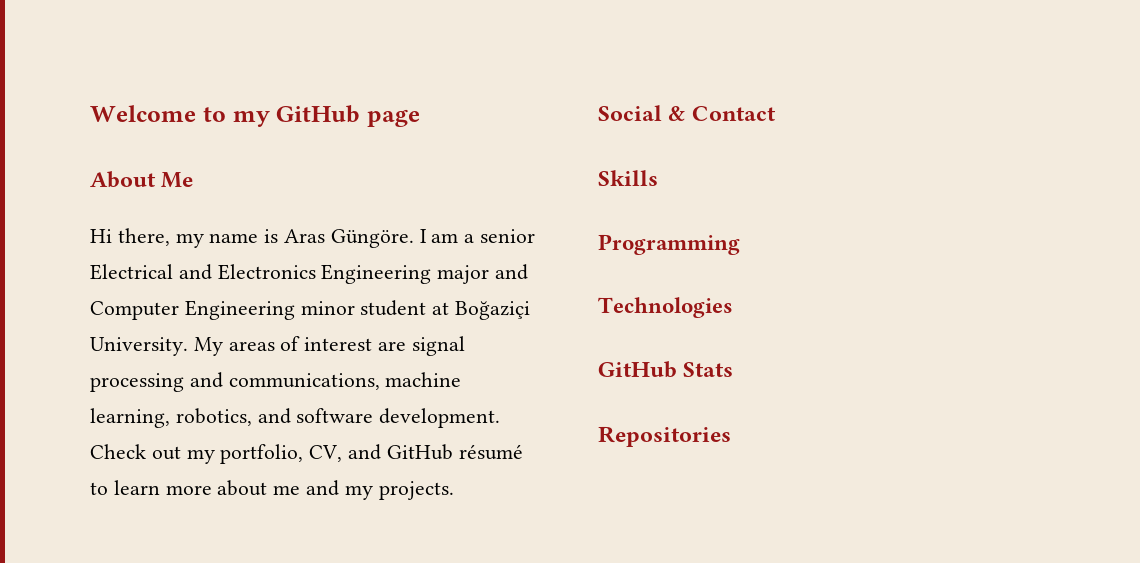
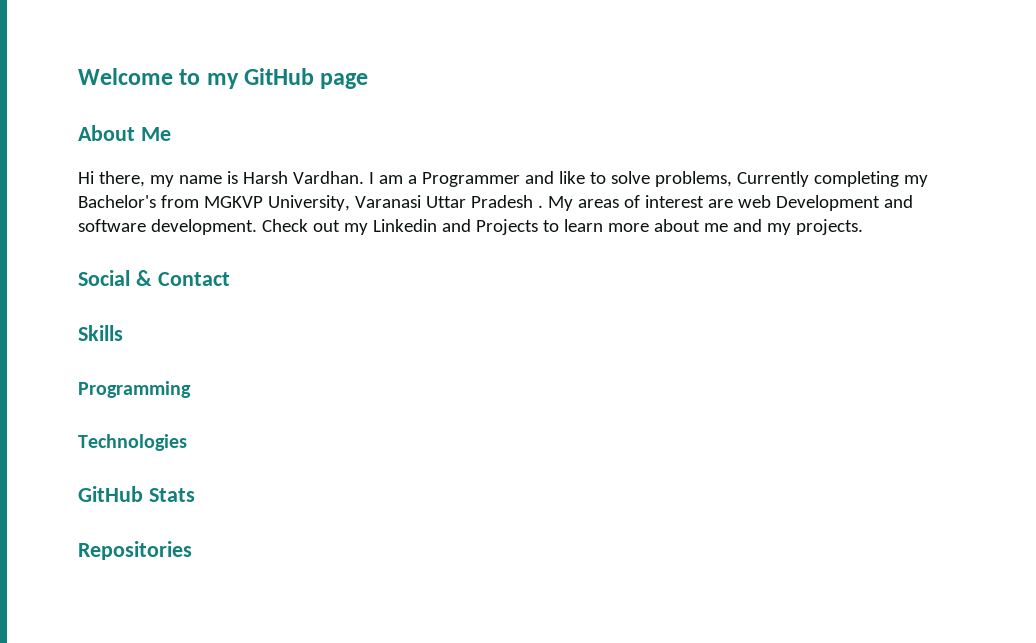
- Hi there, my name is Aras Güngöre.
+ Hi there, my name is Harsh Vardhan.
- I am a senior Electrical and Electronics Engineering major and Computer Engineering minor student at Boğaziçi University.
+ I am a Programmer and like to solve problems, Currently completing my Bachelor's from MGKVP University, Varanasi Uttar Pradesh .
- My areas of interest are signal processing and communications, machine learning, robotics, and software development.
+ My areas of interest are web Development and software development.
- Check out my portfolio, CV, and GitHub résumé to learn more about me and my projects.
+ Check out my Linkedin and Projects to learn more about me and my projects.

